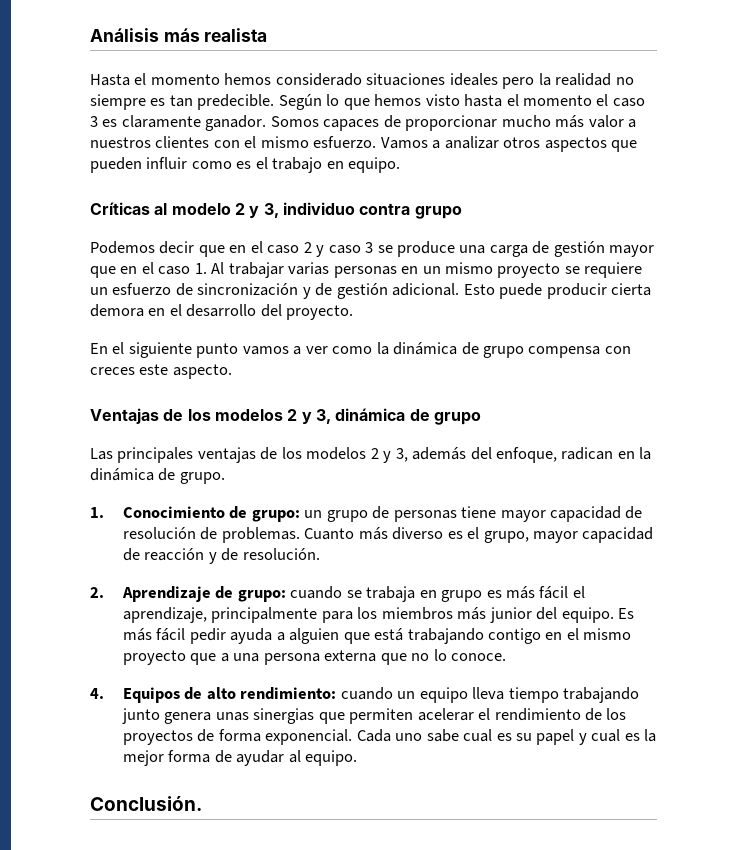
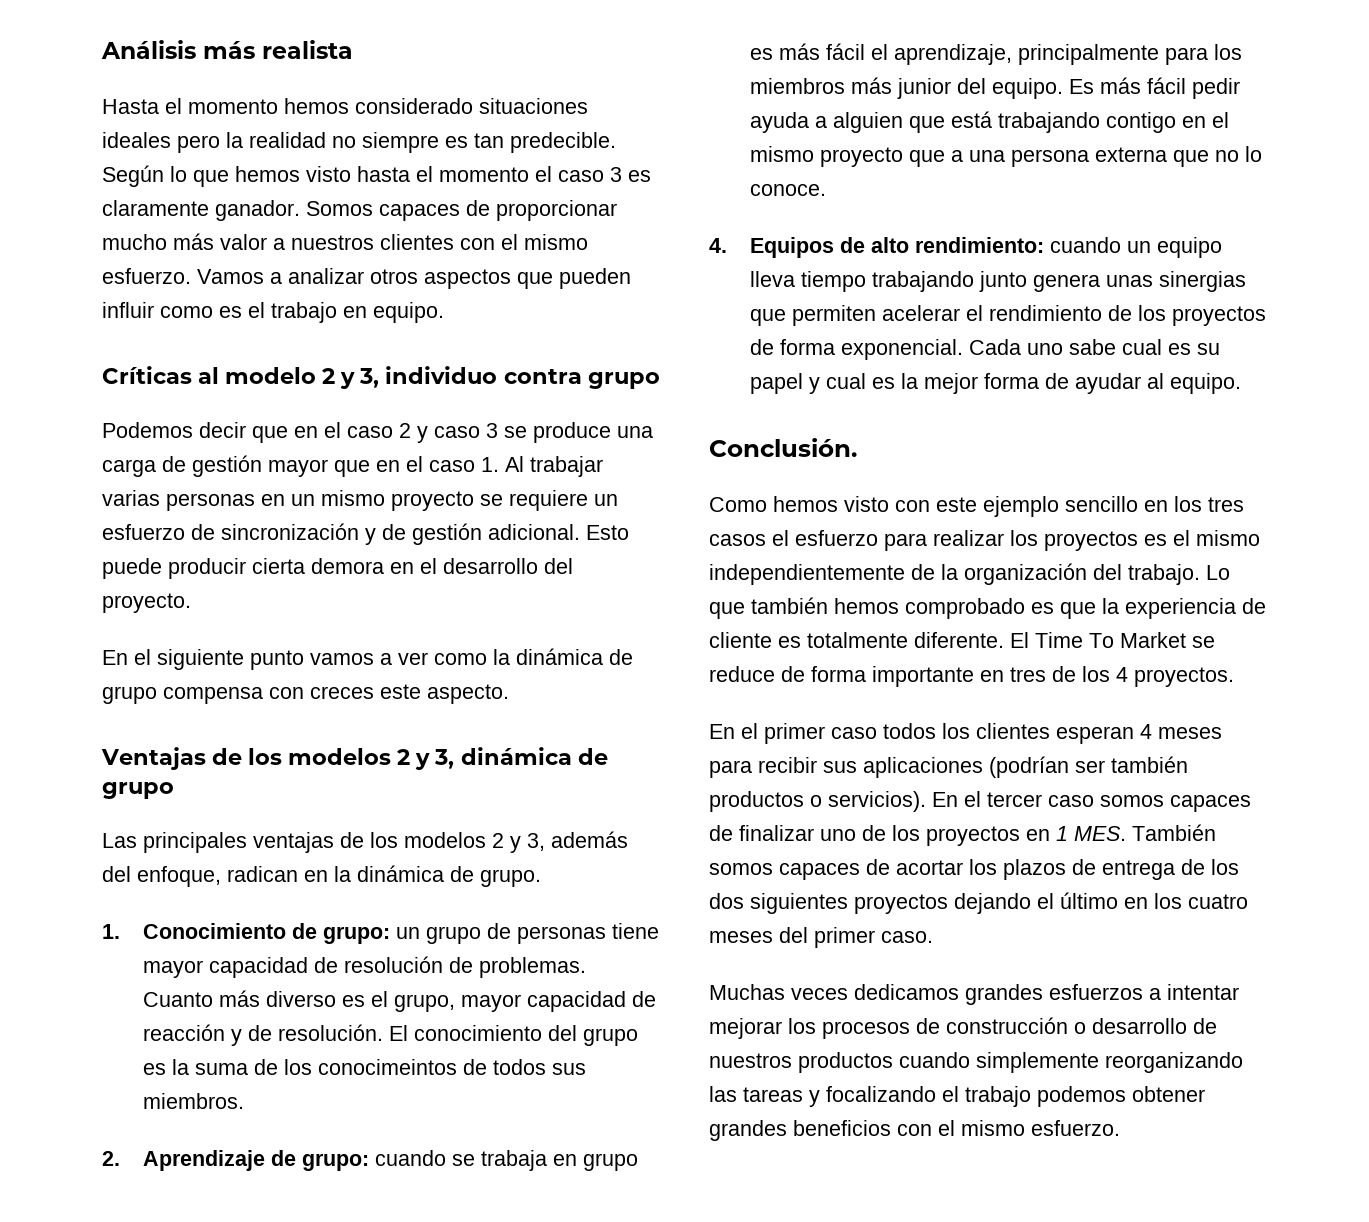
+ El conocimiento del grupo es la suma de los conocimeintos de todos sus miembros.
+ Como hemos visto con este ejemplo sencillo en los tres casos el esfuerzo para realizar los proyectos es el mismo independientemente de la organización del trabajo. Lo que también hemos comprobado es que la experiencia de cliente es totalmente diferente. El Time To Market se reduce de forma importante en tres de los 4 proyectos.
+ En el primer caso todos los clientes esperan 4 meses para recibir sus aplicaciones (podrían ser también productos o servicios). En el tercer caso somos capaces de finalizar uno de los proyectos en 1 MES. También somos capaces de acortar los plazos de entrega de los dos siguientes proyectos dejando el último en los cuatro meses del primer caso.
+ Muchas veces dedicamos grandes esfuerzos a intentar mejorar los procesos de construcción o desarrollo de nuestros productos cuando simplemente reorganizando las tareas y focalizando el trabajo podemos obtener grandes beneficios con el mismo esfuerzo.

